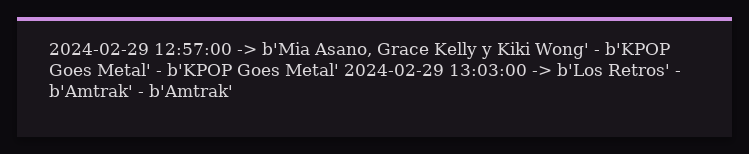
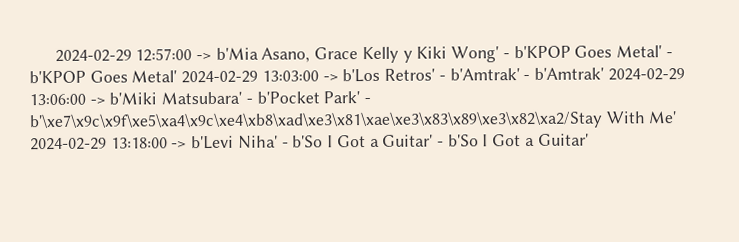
- 2024-02-29 12:57:00 -> b'Mia Asano, Grace Kelly y Kiki Wong' - b'KPOP Goes Metal' - b'KPOP Goes Metal' 2024-02-29 13:03:00 -> b'Los Retros' - b'Amtrak' - b'Amtrak'
+ 2024-02-29 12:57:00 -> b'Mia Asano, Grace Kelly y Kiki Wong' - b'KPOP Goes Metal' - b'KPOP Goes Metal' 2024-02-29 13:03:00 -> b'Los Retros' - b'Amtrak' - b'Amtrak' 2024-02-29 13:06:00 -> b'Miki Matsubara' - b'Pocket Park' - b'\xe7\x9c\x9f\xe5\xa4\x9c\xe4\xb8\xad\xe3\x81\xae\xe3\x83\x89\xe3\x82\xa2/Stay With Me' 2024-02-29 13:18:00 -> b'Levi Niha' - b'So I Got a Guitar' - b'So I Got a Guitar'

